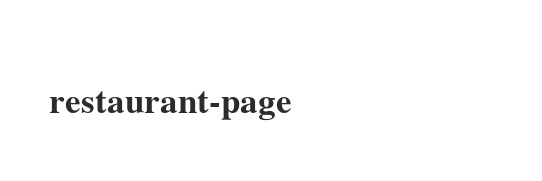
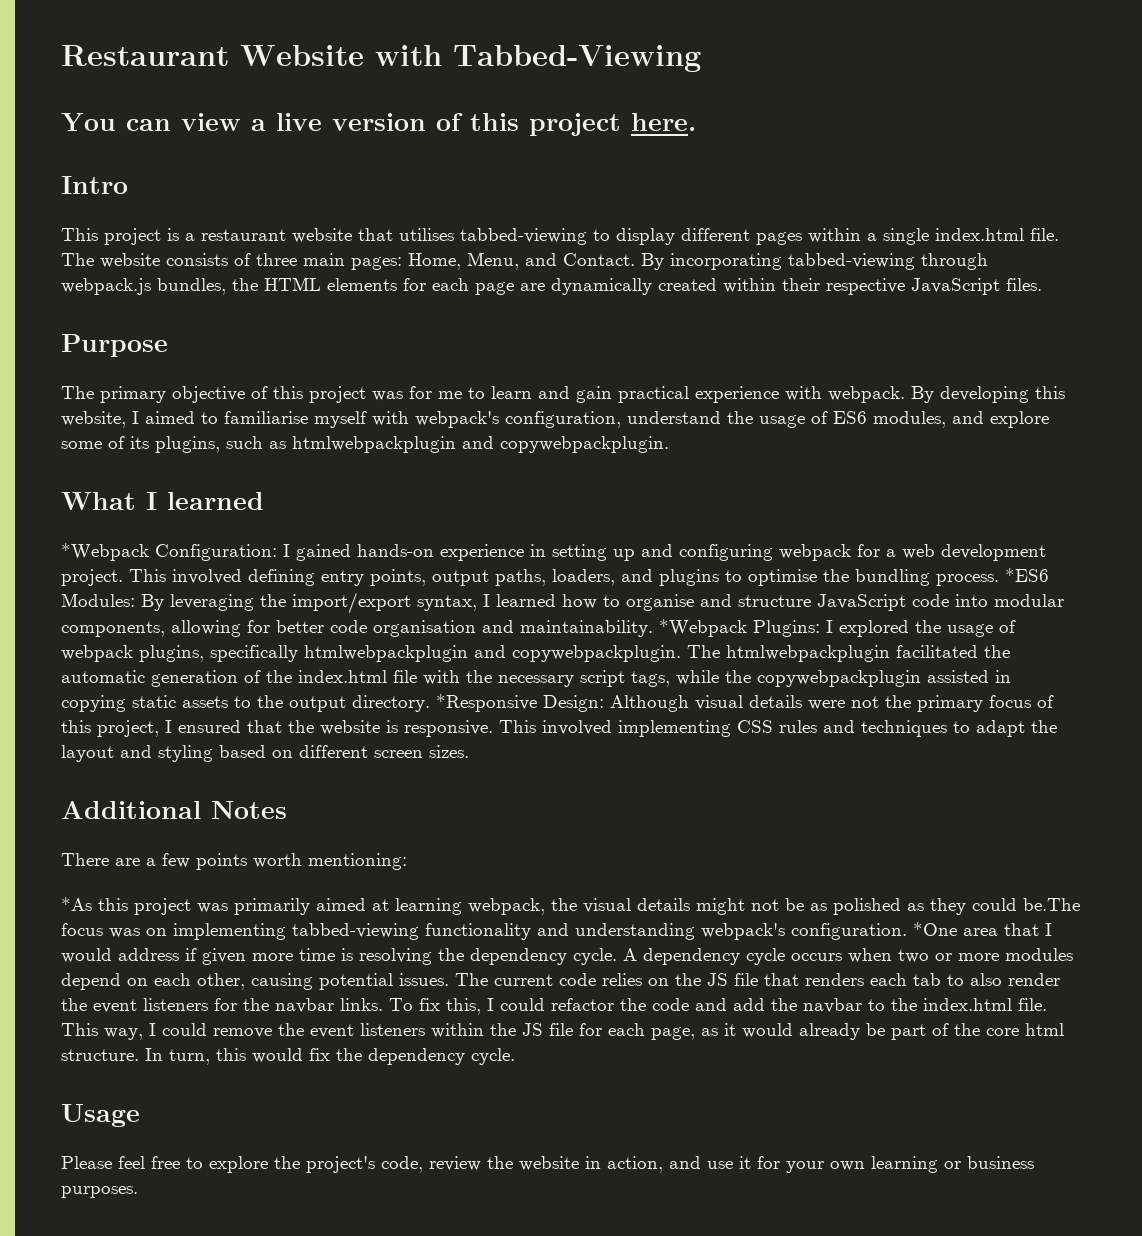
- restaurant-page
+ Restaurant Website with Tabbed-Viewing
+ You can view a live version of this project here.
+ Intro
+ This project is a restaurant website that utilises tabbed-viewing to display different pages within a single index.html file. The website consists of three main pages: Home, Menu, and Contact. By incorporating tabbed-viewing through webpack.js bundles, the HTML elements for each page are dynamically created within their respective JavaScript files.
+ Purpose
+ The primary objective of this project was for me to learn and gain practical experience with webpack. By developing this website, I aimed to familiarise myself with webpack's configuration, understand the usage of ES6 modules, and explore some of its plugins, such as htmlwebpackplugin and copywebpackplugin.
+ What I learned
+ *Webpack Configuration: I gained hands-on experience in setting up and configuring webpack for a web development project. This involved defining entry points, output paths, loaders, and plugins to optimise the bundling process. *ES6 Modules: By leveraging the import/export syntax, I learned how to organise and structure JavaScript code into modular components, allowing for better code organisation and maintainability. *Webpack Plugins: I explored the usage of webpack plugins, specifically htmlwebpackplugin and copywebpackplugin. The htmlwebpackplugin facilitated the automatic generation of the index.html file with the necessary script tags, while the copywebpackplugin assisted in copying static assets to the output directory. *Responsive Design: Although visual details were not the primary focus of this project, I ensured that the website is responsive. This involved implementing CSS rules and techniques to adapt the layout and styling based on different screen sizes.
+ Additional Notes
+ There are a few points worth mentioning:
+ *As this project was primarily aimed at learning webpack, the visual details might not be as polished as they could be.The focus was on implementing tabbed-viewing functionality and understanding webpack's configuration. *One area that I would address if given more time is resolving the dependency cycle. A dependency cycle occurs when two or more modules depend on each other, causing potential issues. The current code relies on the JS file that renders each tab to also render the event listeners for the navbar links. To fix this, I could refactor the code and add the navbar to the index.html file. This way, I could remove the event listeners within the JS file for each page, as it would already be part of the core html structure. In turn, this would fix the dependency cycle.
+ Usage
+ Please feel free to explore the project's code, review the website in action, and use it for your own learning or business purposes.

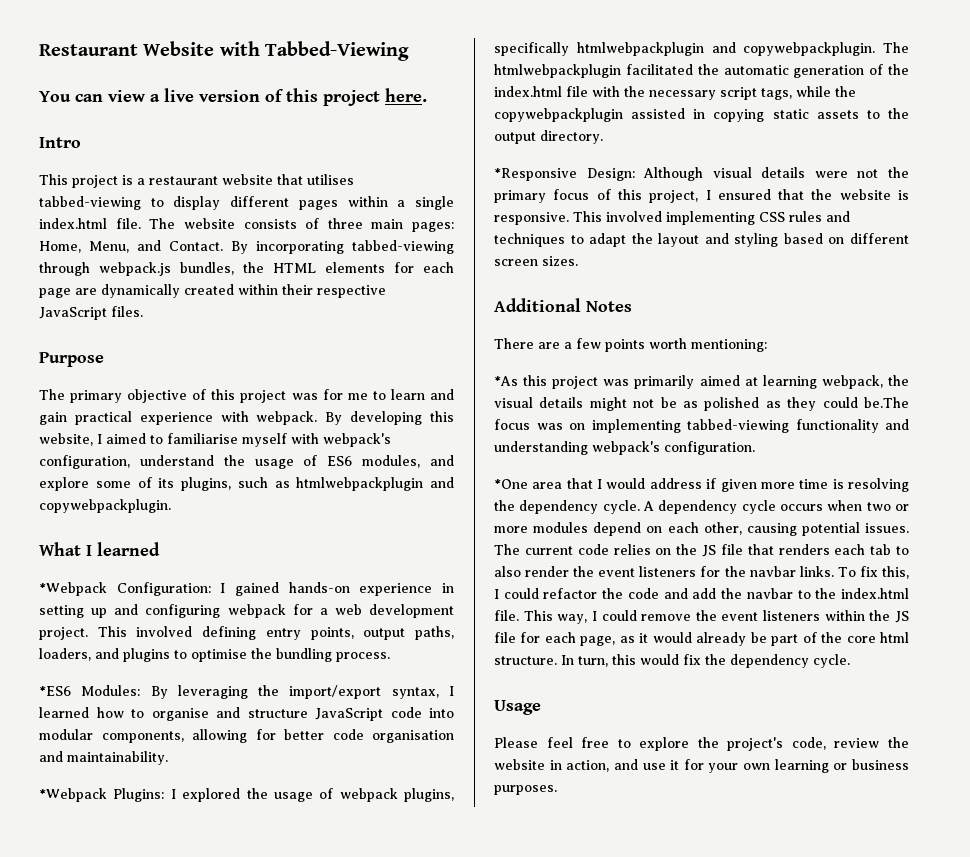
- This involved defining entry points, output paths, loaders, and plugins to optimise the bundling process. *ES6 Modules: By leveraging the import/export syntax, I learned how to organise and structure JavaScript code into modular components, allowing for better code organisation and maintainability. *Webpack Plugins: I explored the usage of webpack plugins, specifically htmlwebpackplugin and copywebpackplugin.
+ This involved defining entry points, output paths, loaders, and plugins to optimise the bundling process.
+ *ES6 Modules: By leveraging the import/export syntax, I learned how to organise and structure JavaScript code into modular components, allowing for better code organisation and maintainability.
+ *Webpack Plugins: I explored the usage of webpack plugins, specifically htmlwebpackplugin and copywebpackplugin.
- The htmlwebpackplugin facilitated the automatic generation of the index.html file with the necessary script tags, while the copywebpackplugin assisted in copying static assets to the output directory. *Responsive Design: Although visual details were not the primary focus of this project, I ensured that the website is responsive.
+ The htmlwebpackplugin facilitated the automatic generation of the index.html file with the necessary script tags, while the copywebpackplugin assisted in copying static assets to the output directory.
+ *Responsive Design: Although visual details were not the primary focus of this project, I ensured that the website is responsive.
- *As this project was primarily aimed at learning webpack, the visual details might not be as polished as they could be.The focus was on implementing tabbed-viewing functionality and understanding webpack's configuration. *One area that I would address if given more time is resolving the dependency cycle.
+ *As this project was primarily aimed at learning webpack, the visual details might not be as polished as they could be.The focus was on implementing tabbed-viewing functionality and understanding webpack's configuration.
+ *One area that I would address if given more time is resolving the dependency cycle.

